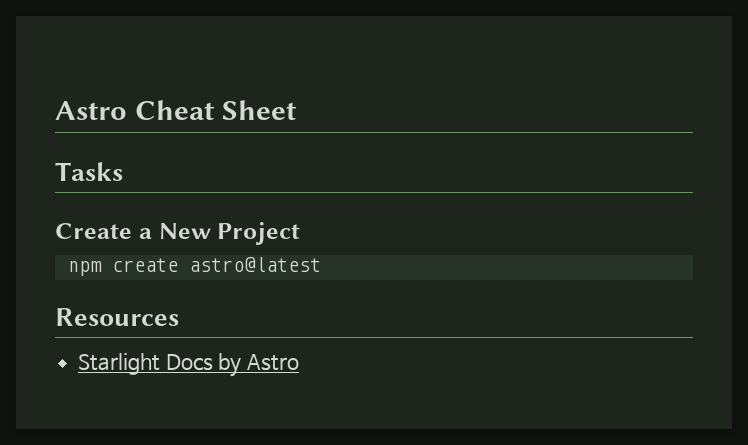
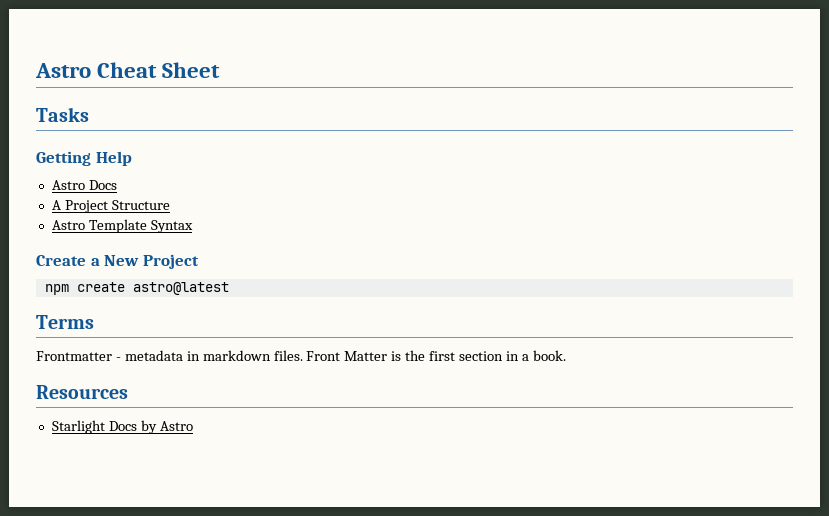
+ Getting Help
+ Astro Docs
+ A Project Structure
+ Astro Template Syntax
+ Terms
+ Frontmatter - metadata in markdown files. Front Matter is the first section in a book.

